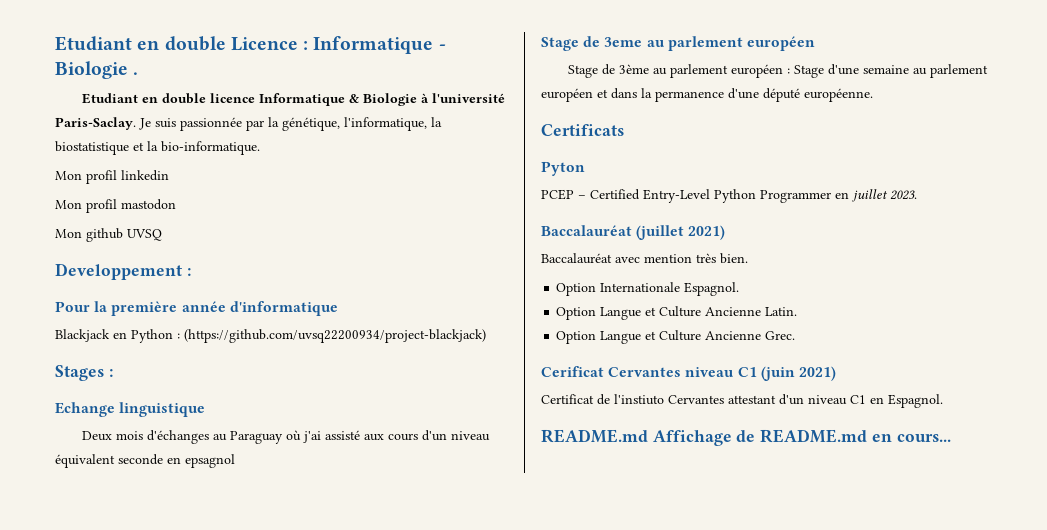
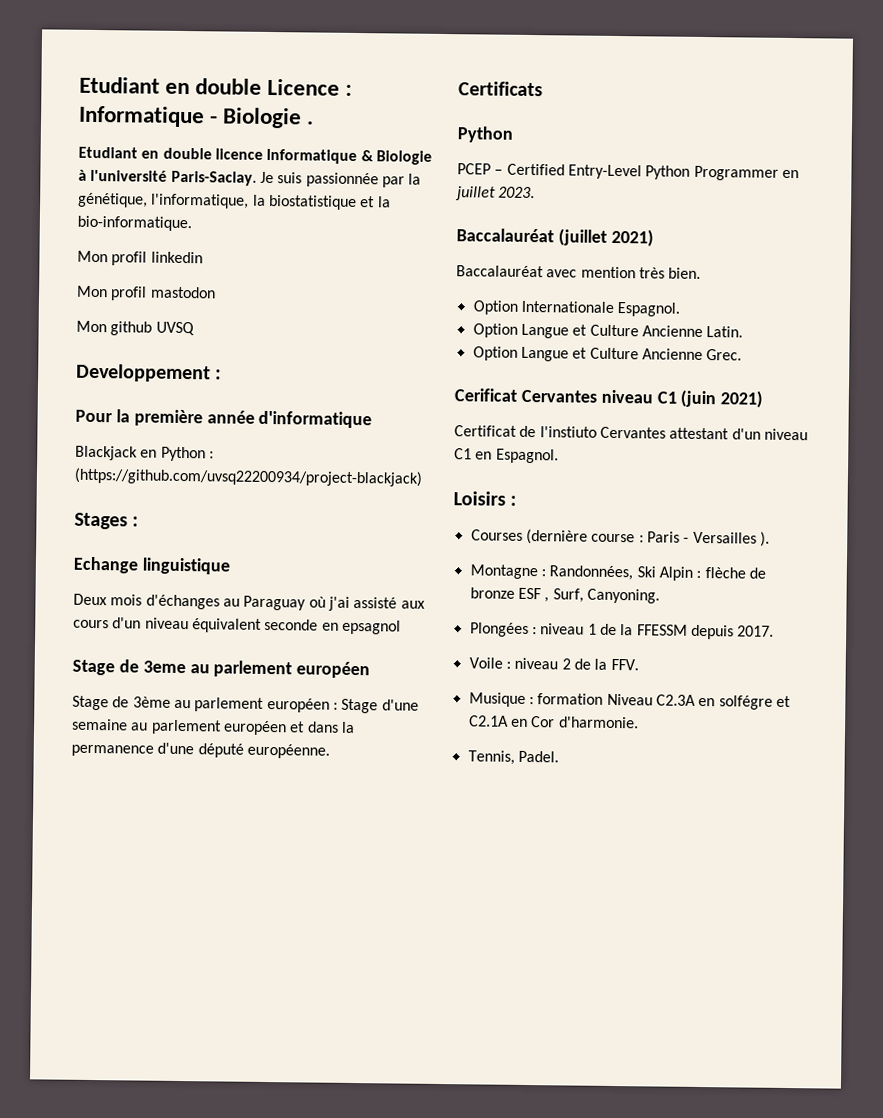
  Certificats
- Pyton
+ Python
- README.md Affichage de README.md en cours...
+ Loisirs :
+ Courses (dernière course : Paris - Versailles ).
+ Montagne : Randonnées, Ski Alpin : flèche de bronze ESF , Surf, Canyoning.
+ Plongées : niveau 1 de la FFESSM depuis 2017.
+ Voile : niveau 2 de la FFV.
+ Musique : formation Niveau C2.3A en solfégre et C2.1A en Cor d'harmonie.
+ Tennis, Padel.

